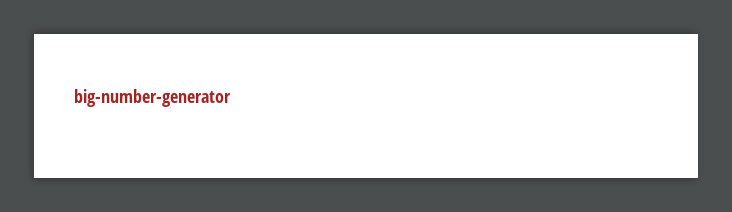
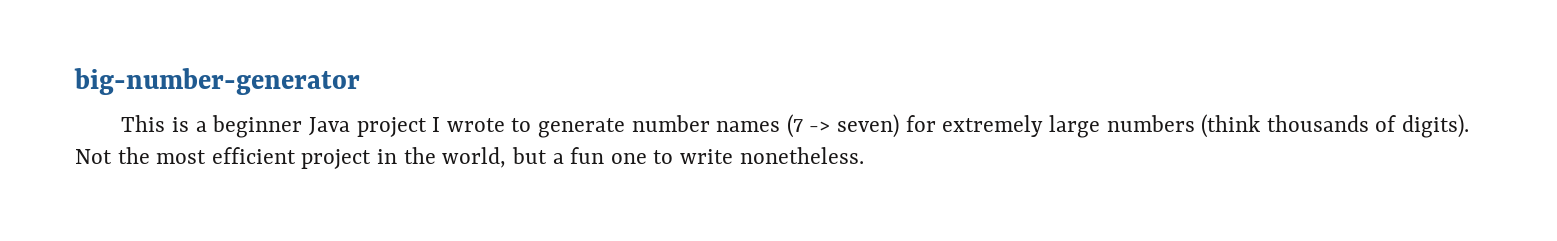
+ This is a beginner Java project I wrote to generate number names (7 -> seven) for extremely large numbers (think thousands of digits). Not the most efficient project in the world, but a fun one to write nonetheless.

